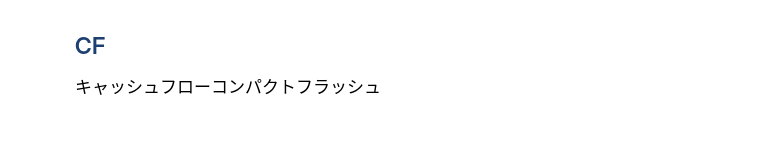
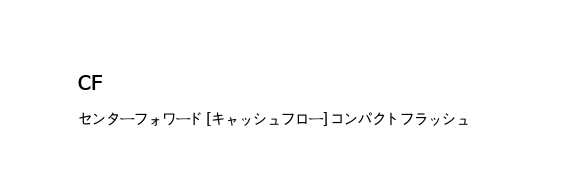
- キャッシュフローコンパクトフラッシュ
+ センターフォワード[キャッシュフロー]コンパクトフラッシュ

